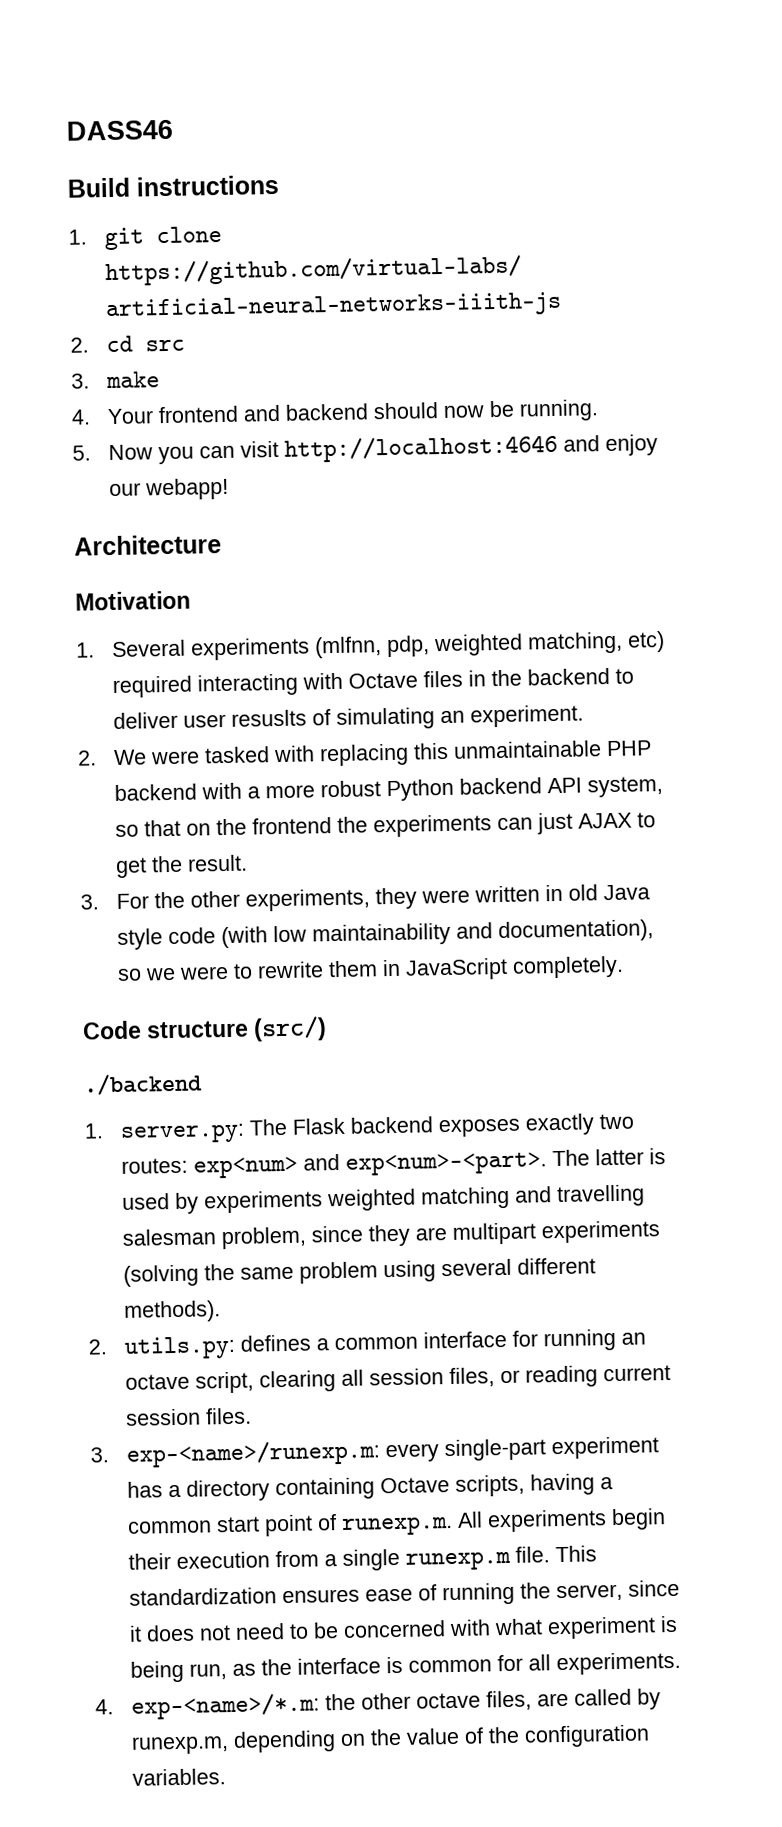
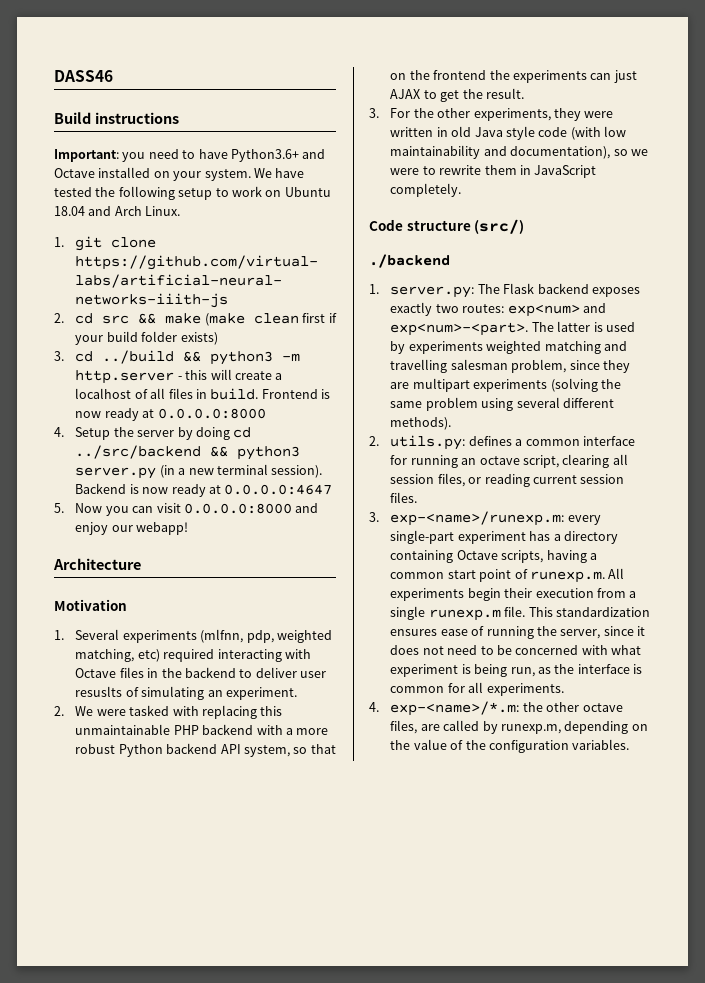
+ Important: you need to have Python3.6+ and Octave installed on your system. We have tested the following setup to work on Ubuntu 18.04 and Arch Linux.
- 2. cd src
- 3. make
- 4. Your frontend and backend should now be running.
+ 2. cd src && make (make clean first if your build folder exists)
+ 3. cd ../build && python3 -m http.server - this will create a localhost of all files in build. Frontend is now ready at 0.0.0.0:8000
+ 4. Setup the server by doing cd ../src/backend && python3 server.py (in a new terminal session). Backend is now ready at 0.0.0.0:4647
- 5. Now you can visit http://localhost:4646 and enjoy our webapp!
+ 5. Now you can visit 0.0.0.0:8000 and enjoy our webapp!

